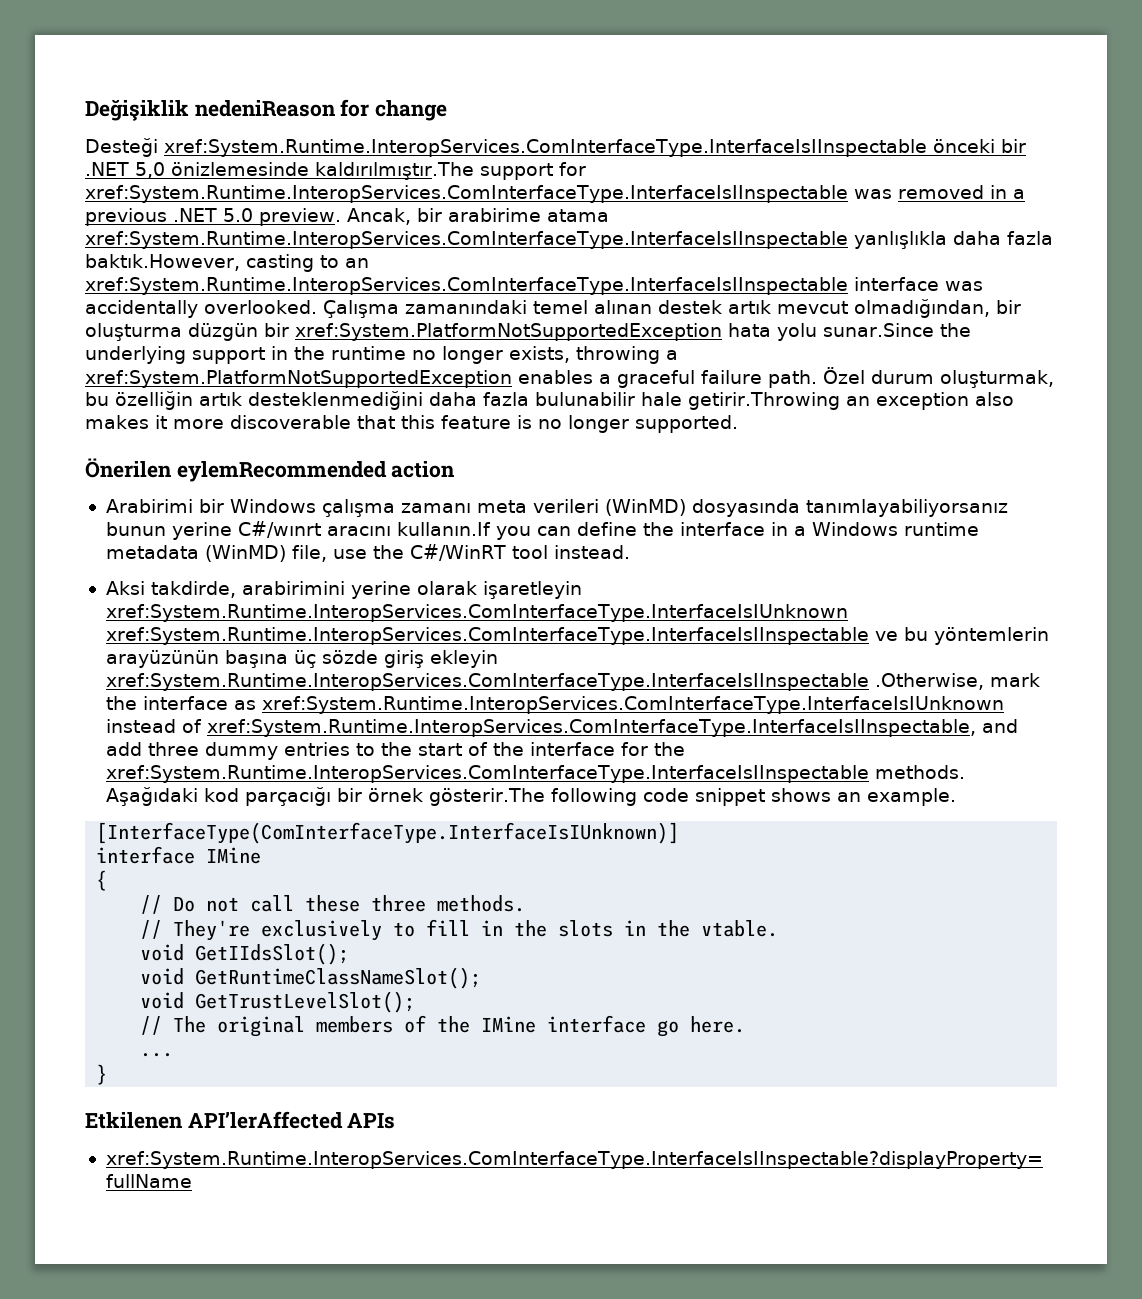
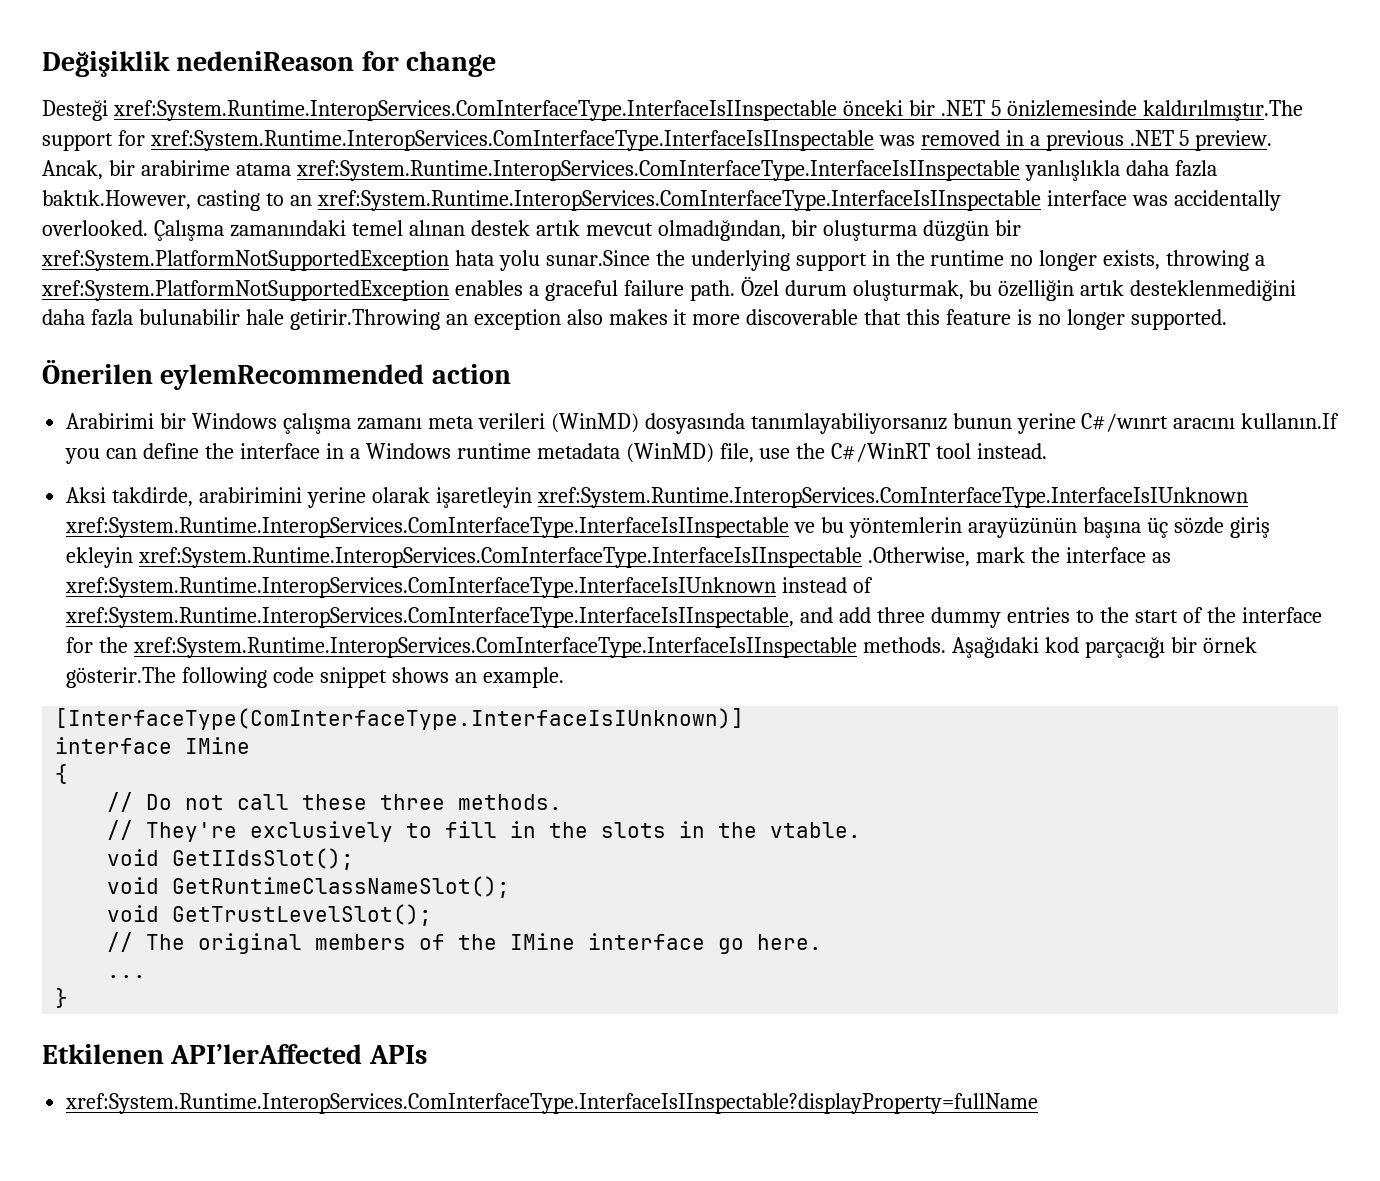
- Desteği xref:System.Runtime.InteropServices.ComInterfaceType.InterfaceIsIInspectable önceki bir .NET 5,0 önizlemesinde kaldırılmıştır.The support for xref:System.Runtime.InteropServices.ComInterfaceType.InterfaceIsIInspectable was removed in a previous .NET 5.0 preview.
+ Desteği xref:System.Runtime.InteropServices.ComInterfaceType.InterfaceIsIInspectable önceki bir .NET 5 önizlemesinde kaldırılmıştır.The support for xref:System.Runtime.InteropServices.ComInterfaceType.InterfaceIsIInspectable was removed in a previous .NET 5 preview.

